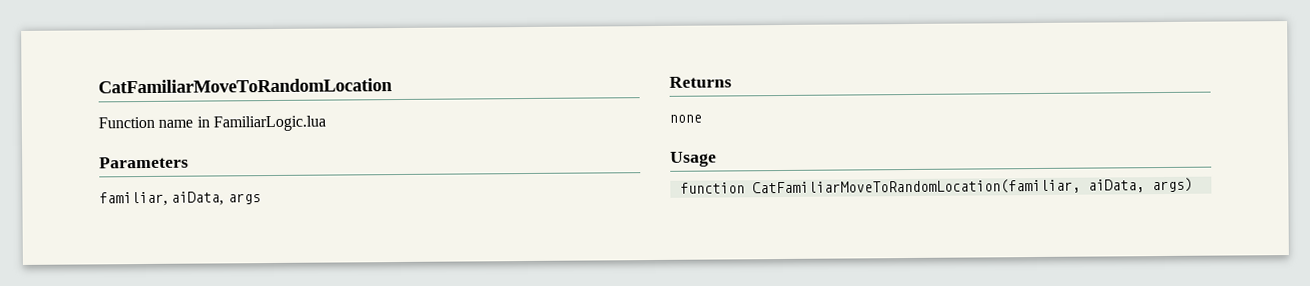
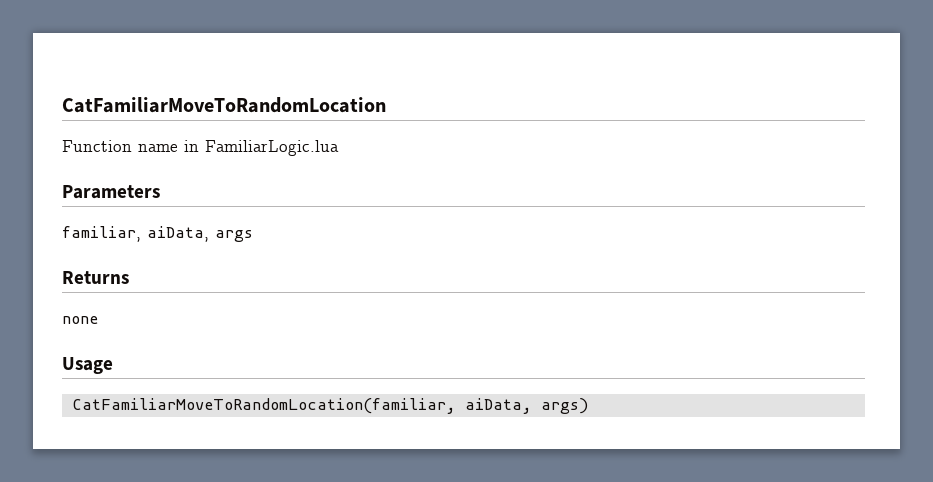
- function CatFamiliarMoveToRandomLocation(familiar, aiData, args)
+ CatFamiliarMoveToRandomLocation(familiar, aiData, args)

